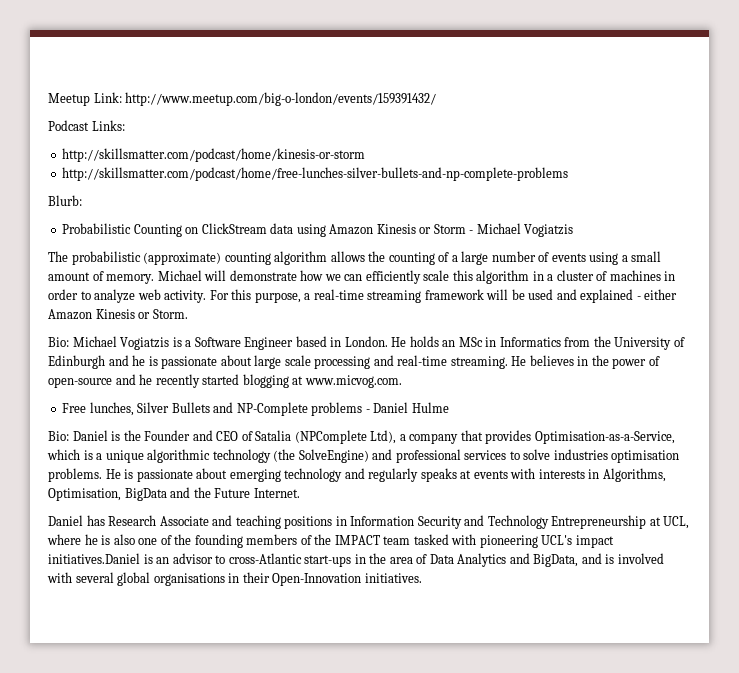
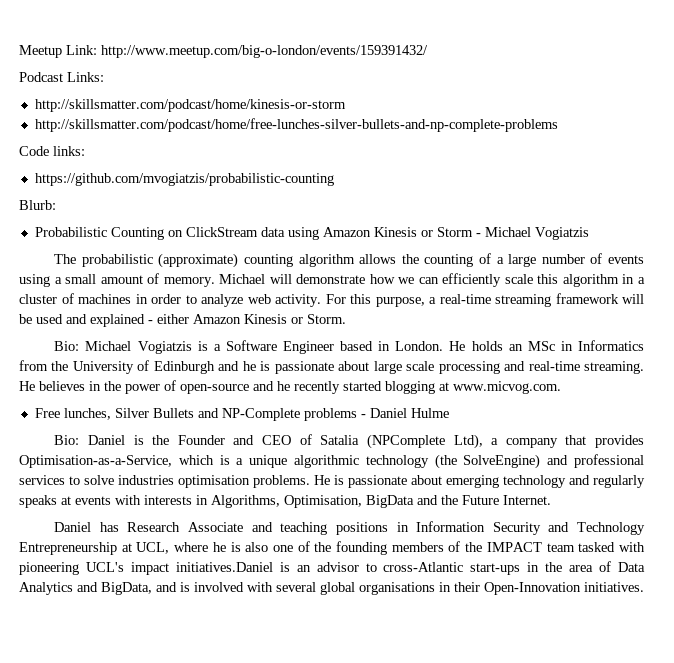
+ Code links:
+ https://github.com/mvogiatzis/probabilistic-counting

